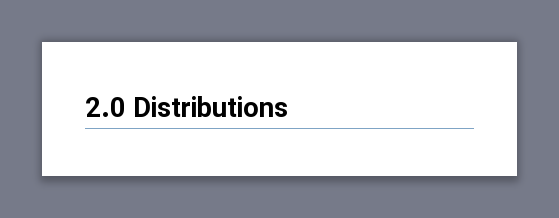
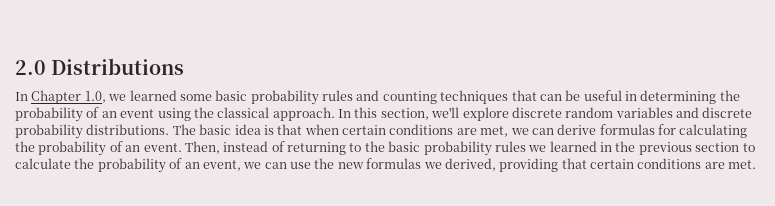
+ In Chapter 1.0, we learned some basic probability rules and counting techniques that can be useful in determining the probability of an event using the classical approach. In this section, we'll explore discrete random variables and discrete probability distributions. The basic idea is that when certain conditions are met, we can derive formulas for calculating the probability of an event. Then, instead of returning to the basic probability rules we learned in the previous section to calculate the probability of an event, we can use the new formulas we derived, providing that certain conditions are met.

